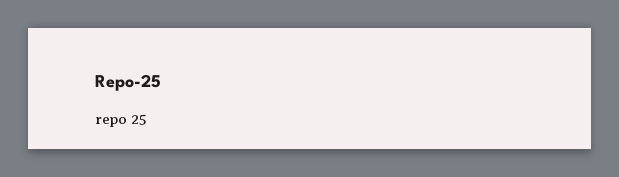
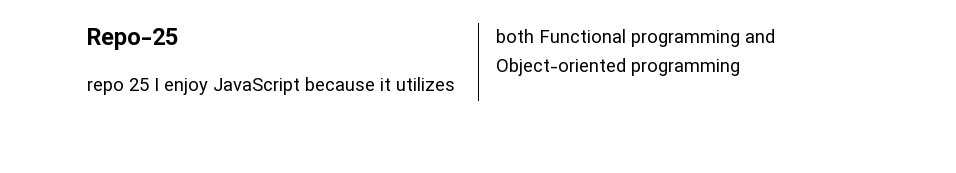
- repo 25
+ repo 25 I enjoy JavaScript because it utilizes both Functional programming and Object-oriented programming

